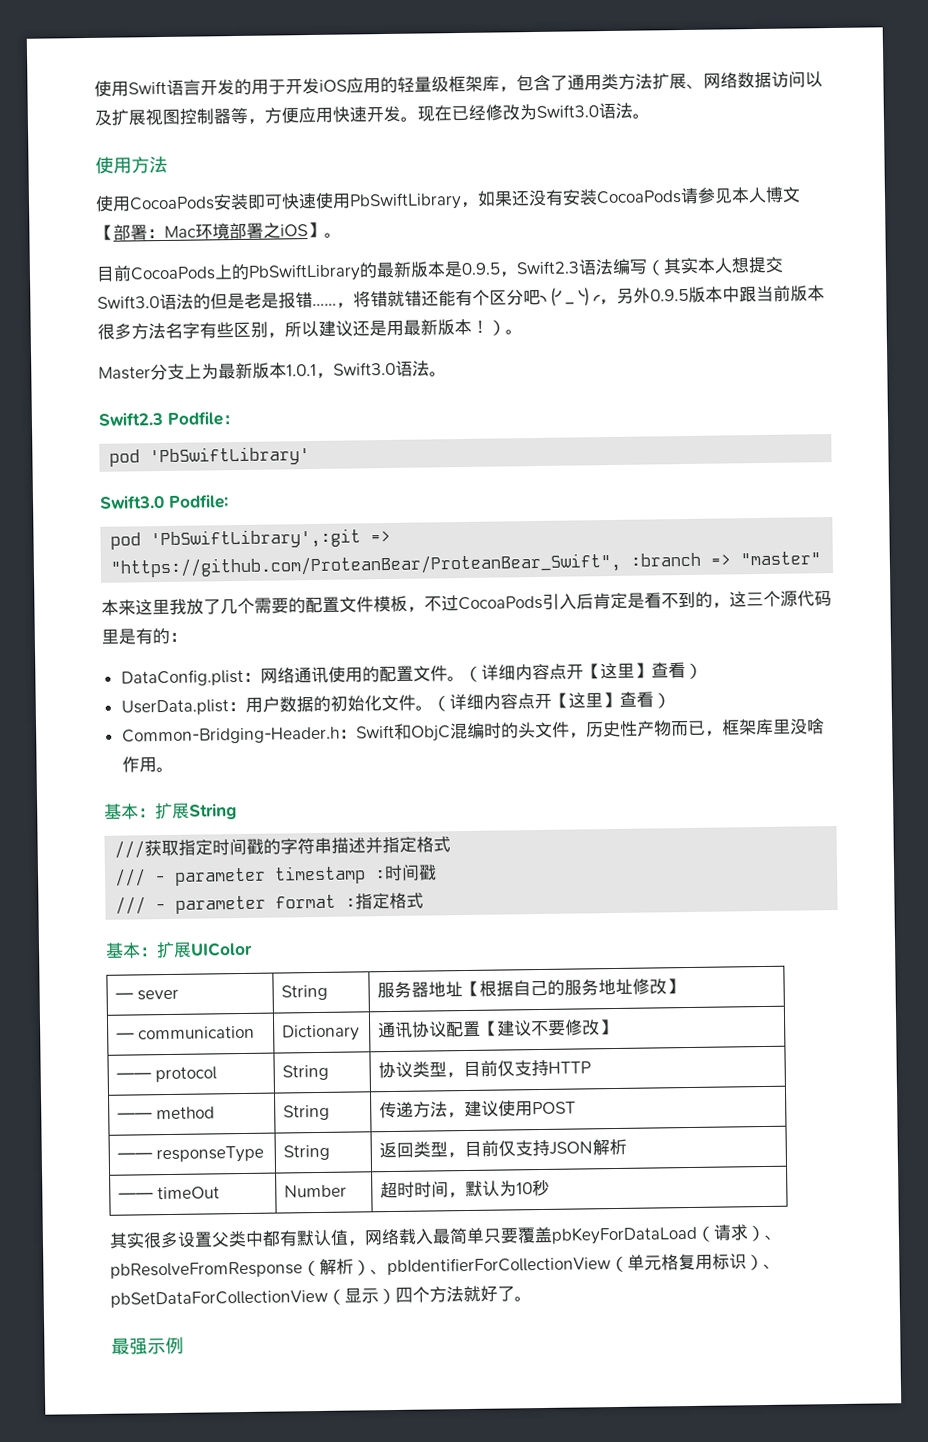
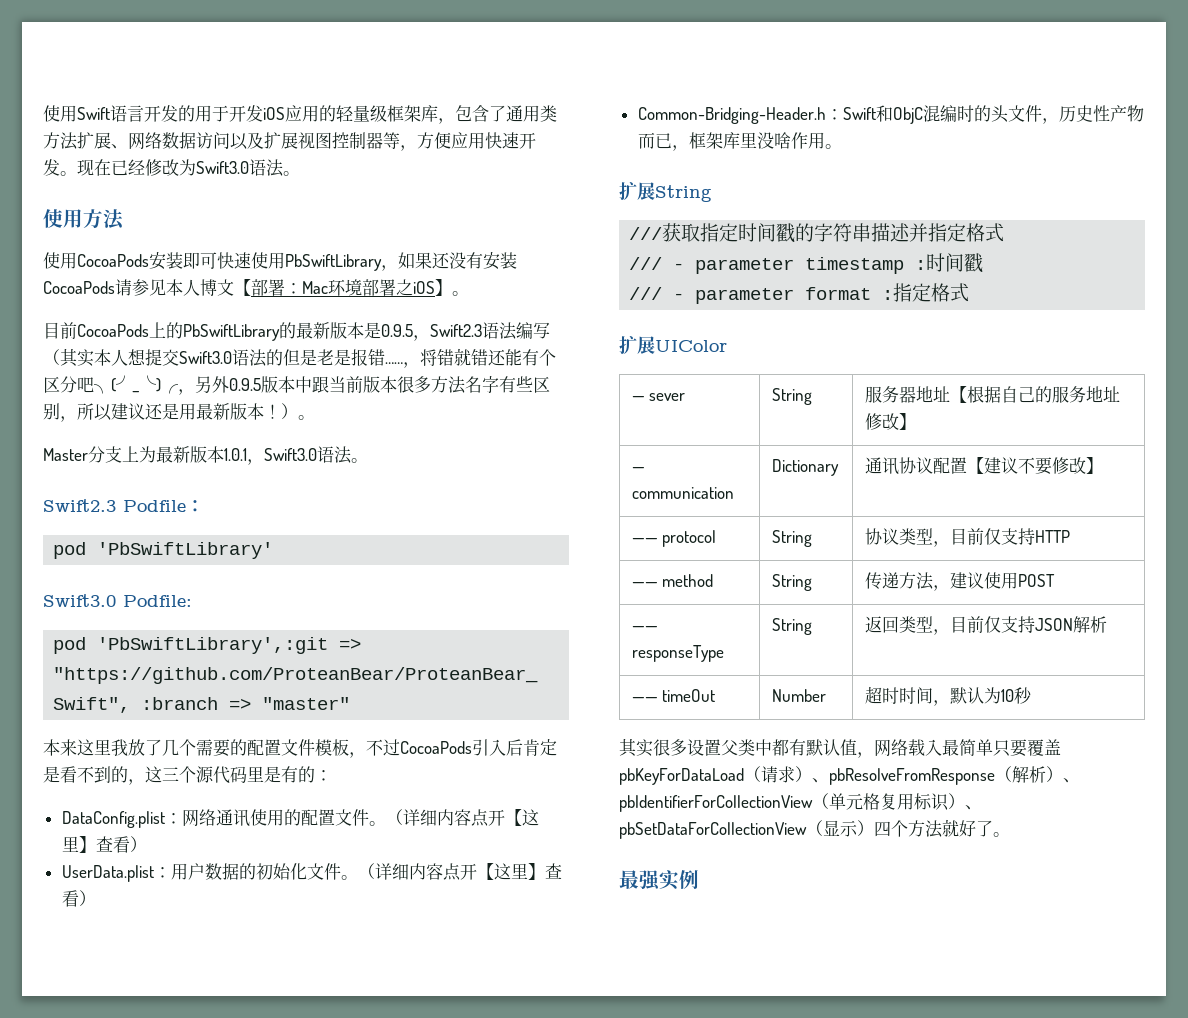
- 基本：扩展String
+ 扩展String
- 基本：扩展UIColor
+ 扩展UIColor
- 最强示例
+ 最强实例

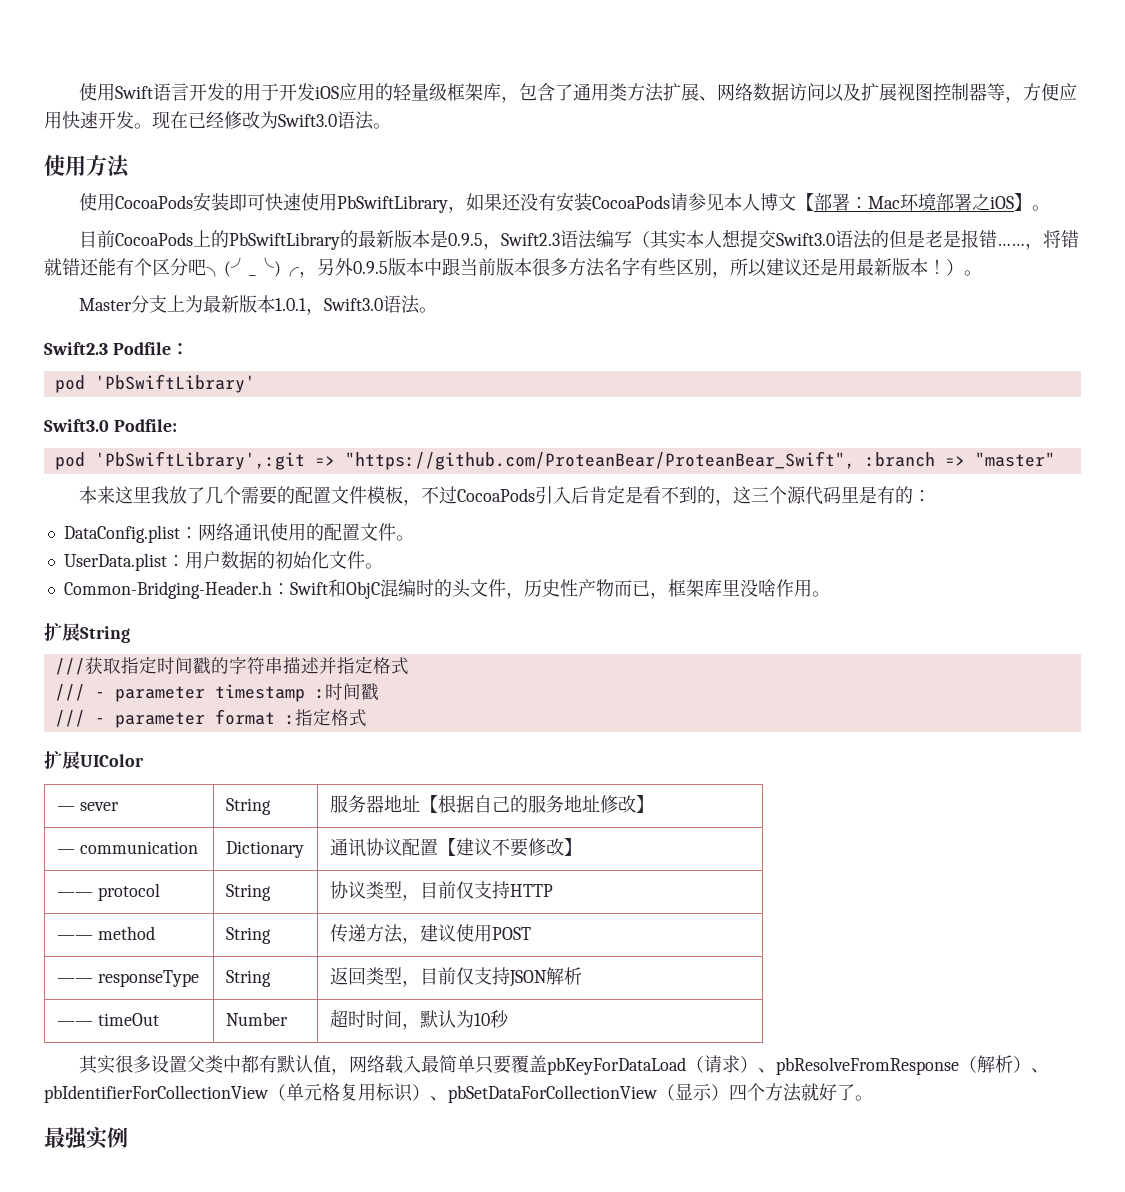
- DataConfig.plist：网络通讯使用的配置文件。（详细内容点开【这里】查看）
+ DataConfig.plist：网络通讯使用的配置文件。
- UserData.plist：用户数据的初始化文件。（详细内容点开【这里】查看）
+ UserData.plist：用户数据的初始化文件。

